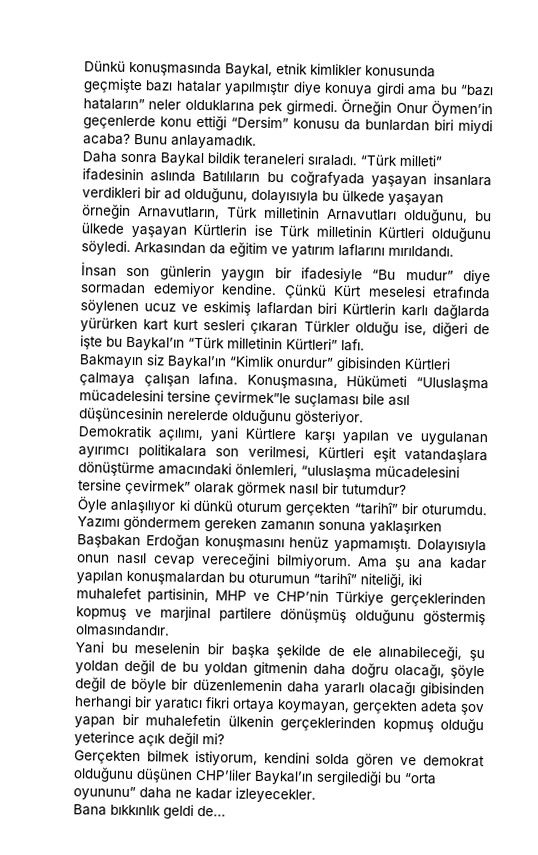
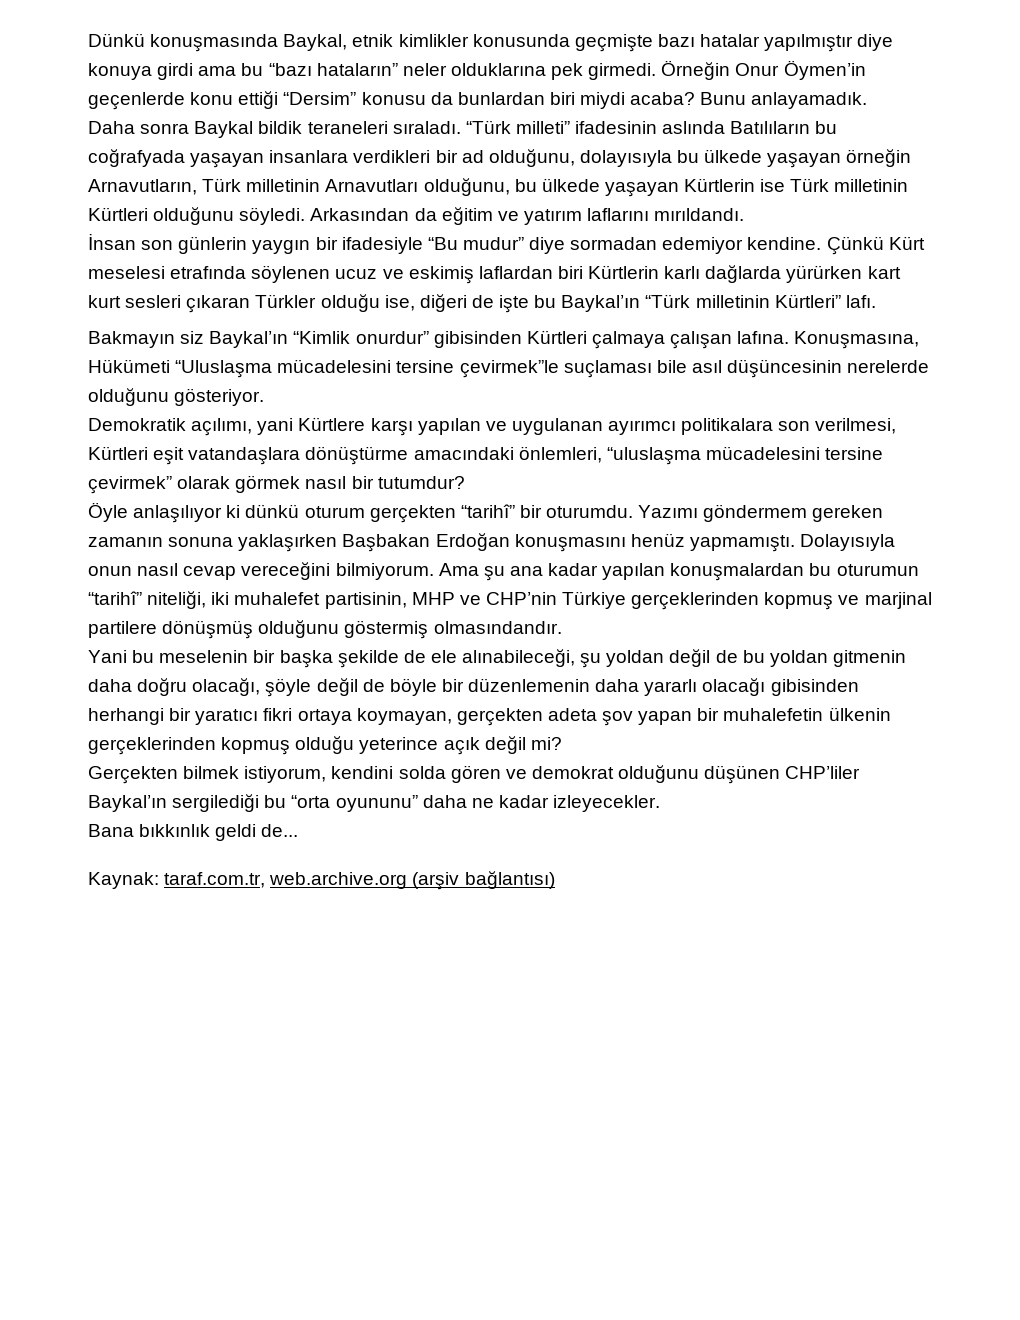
+ Kaynak: taraf.com.tr, web.archive.org (arşiv bağlantısı)

